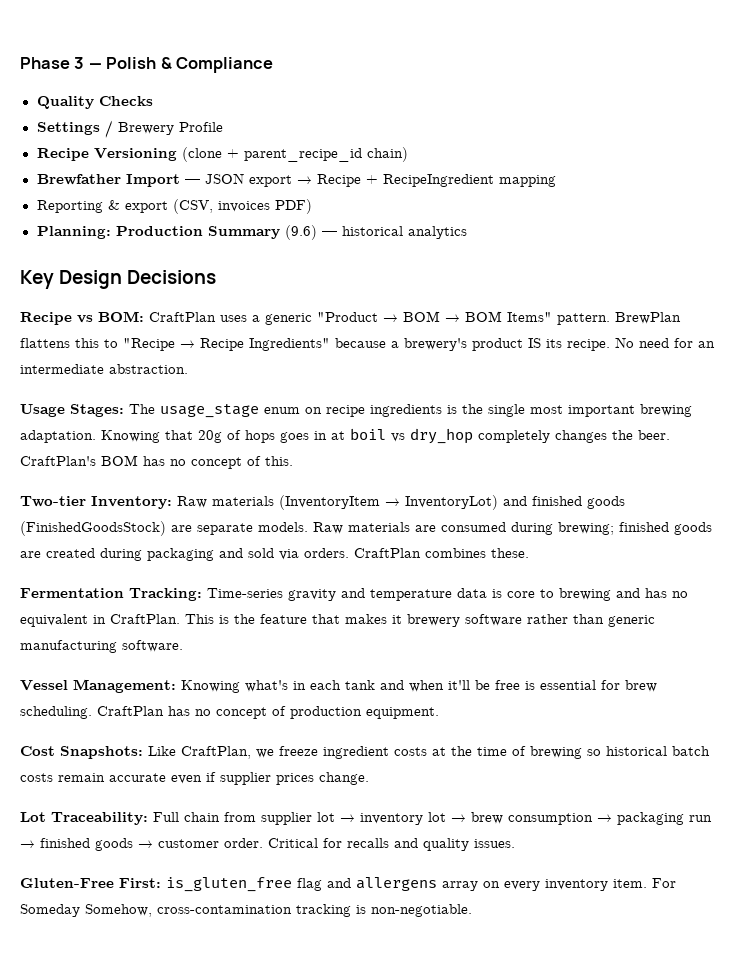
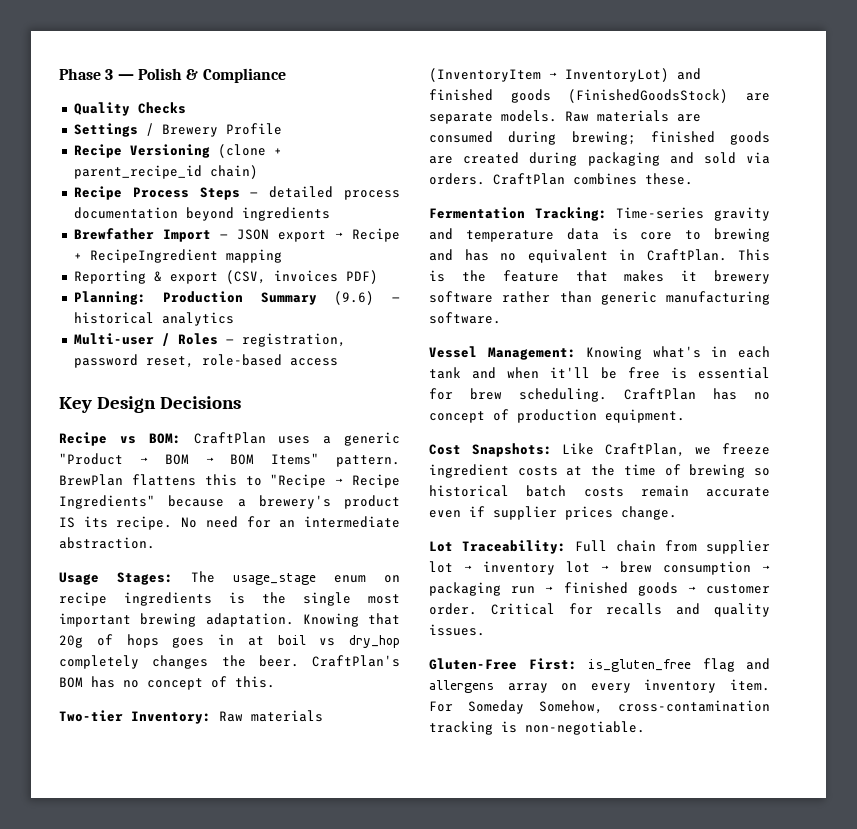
+ Recipe Process Steps — detailed process documentation beyond ingredients
+ Multi-user / Roles — registration, password reset, role-based access

